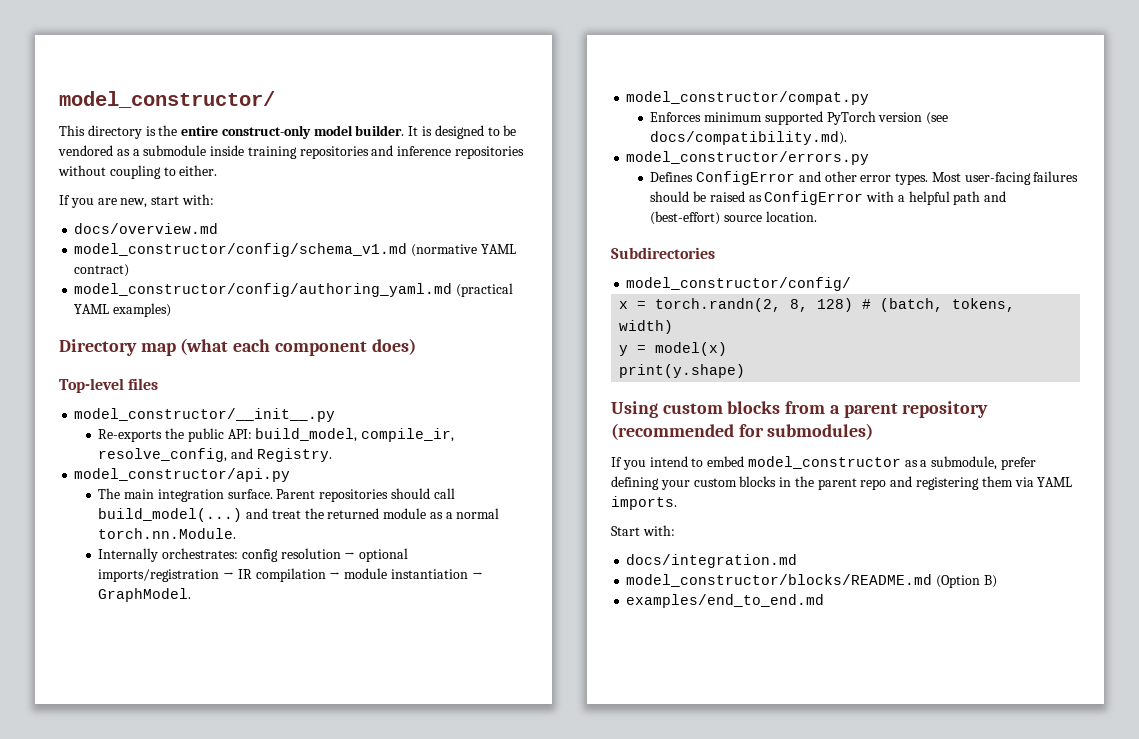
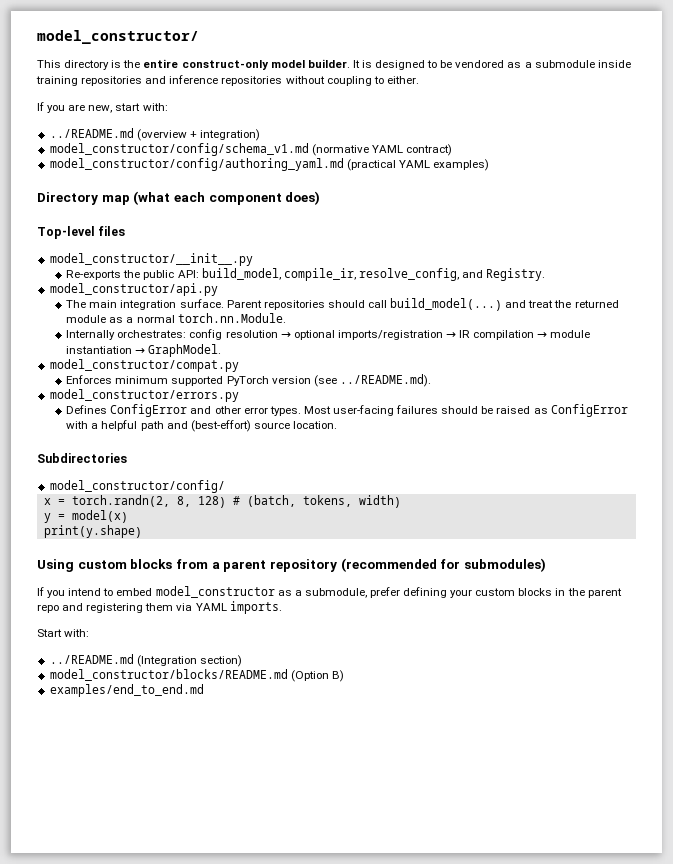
- docs/overview.md
+ ../README.md (overview + integration)
- Enforces minimum supported PyTorch version (see docs/compatibility.md).
+ Enforces minimum supported PyTorch version (see ../README.md).
- docs/integration.md
+ ../README.md (Integration section)

